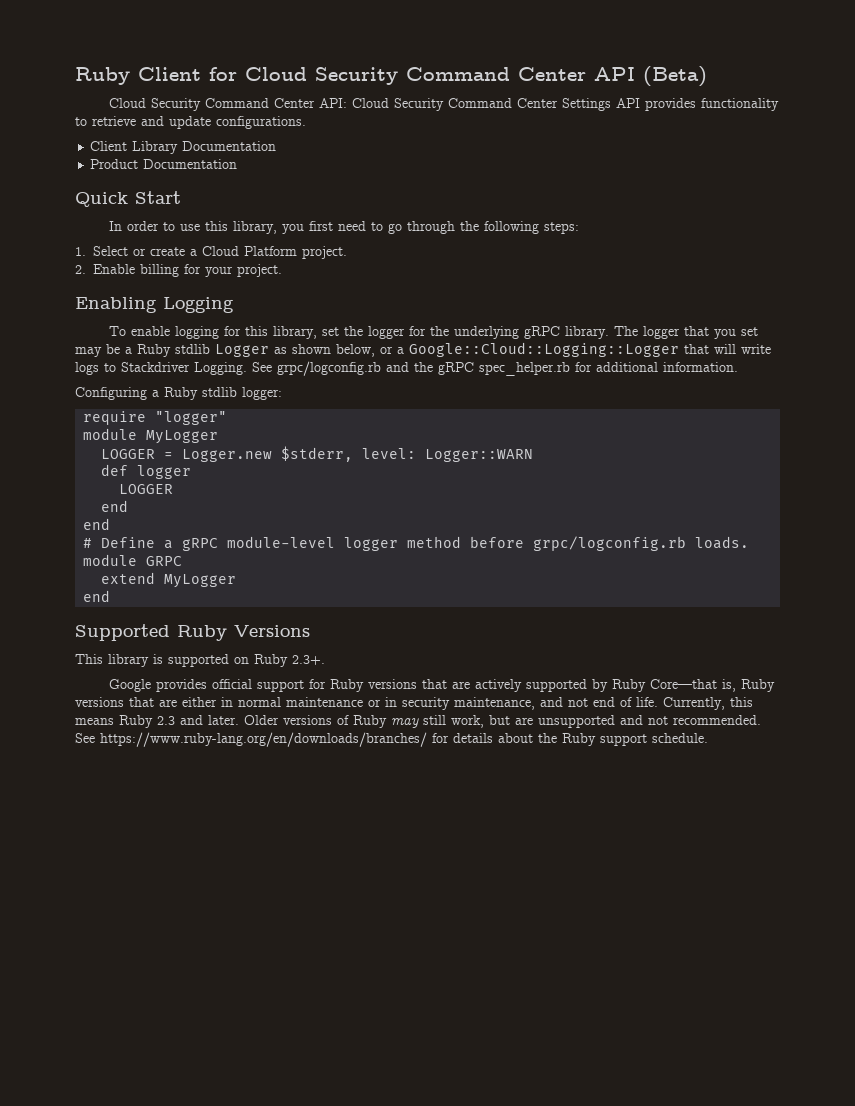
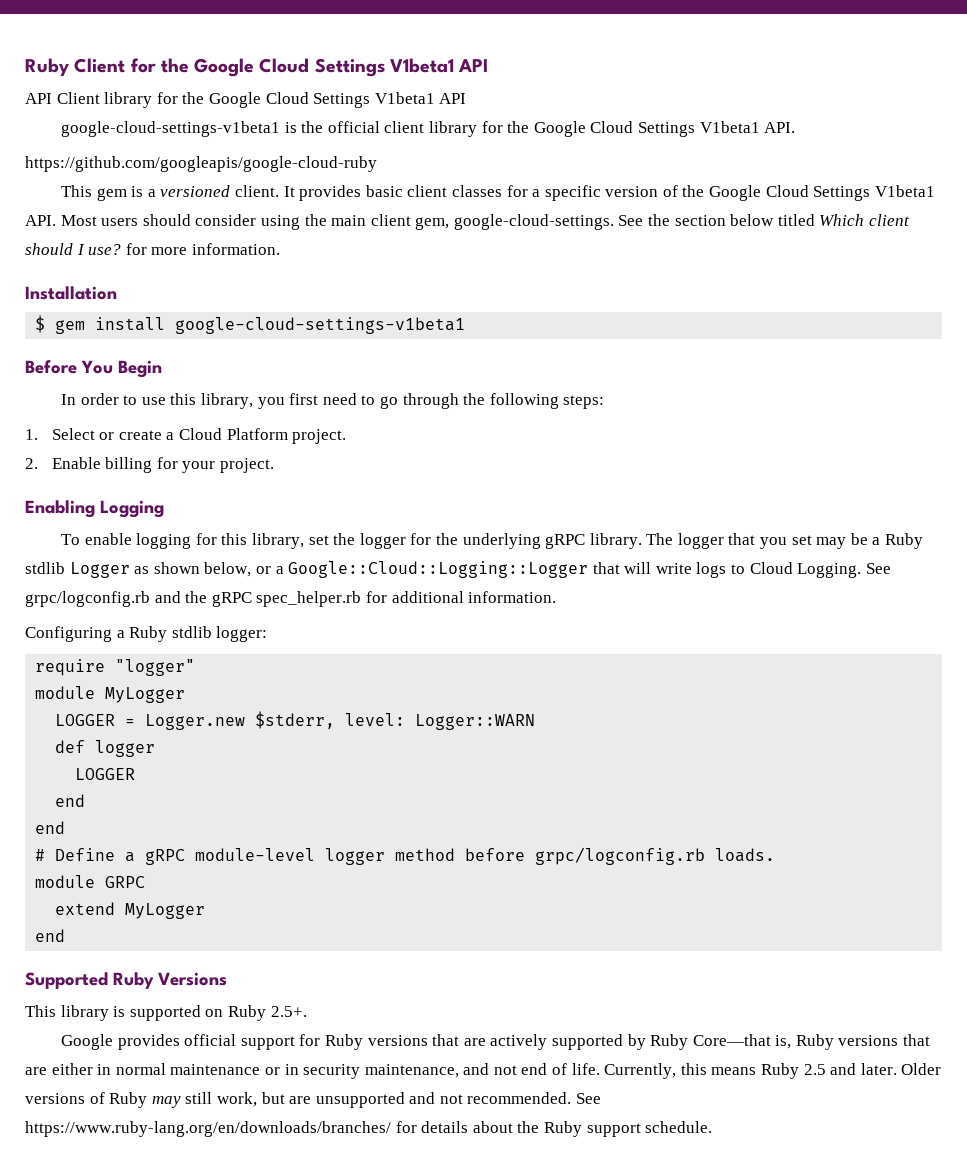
- Ruby Client for Cloud Security Command Center API (Beta)
- Cloud Security Command Center API: Cloud Security Command Center Settings API provides functionality to retrieve and update configurations.
- Client Library Documentation
- Product Documentation
- Quick Start
+ Ruby Client for the Google Cloud Settings V1beta1 API
+ API Client library for the Google Cloud Settings V1beta1 API
+ google-cloud-settings-v1beta1 is the official client library for the Google Cloud Settings V1beta1 API.
+ https://github.com/googleapis/google-cloud-ruby
+ This gem is a versioned client. It provides basic client classes for a specific version of the Google Cloud Settings V1beta1 API. Most users should consider using the main client gem, google-cloud-settings. See the section below titled Which client should I use? for more information.
+ Installation
+ $ gem install google-cloud-settings-v1beta1
+ Before You Begin
- The logger that you set may be a Ruby stdlib Logger as shown below, or a Google::Cloud::Logging::Logger that will write logs to Stackdriver Logging.
+ The logger that you set may be a Ruby stdlib Logger as shown below, or a Google::Cloud::Logging::Logger that will write logs to Cloud Logging.
- This library is supported on Ruby 2.3+.
+ This library is supported on Ruby 2.5+.
- Currently, this means Ruby 2.3 and later.
+ Currently, this means Ruby 2.5 and later.

